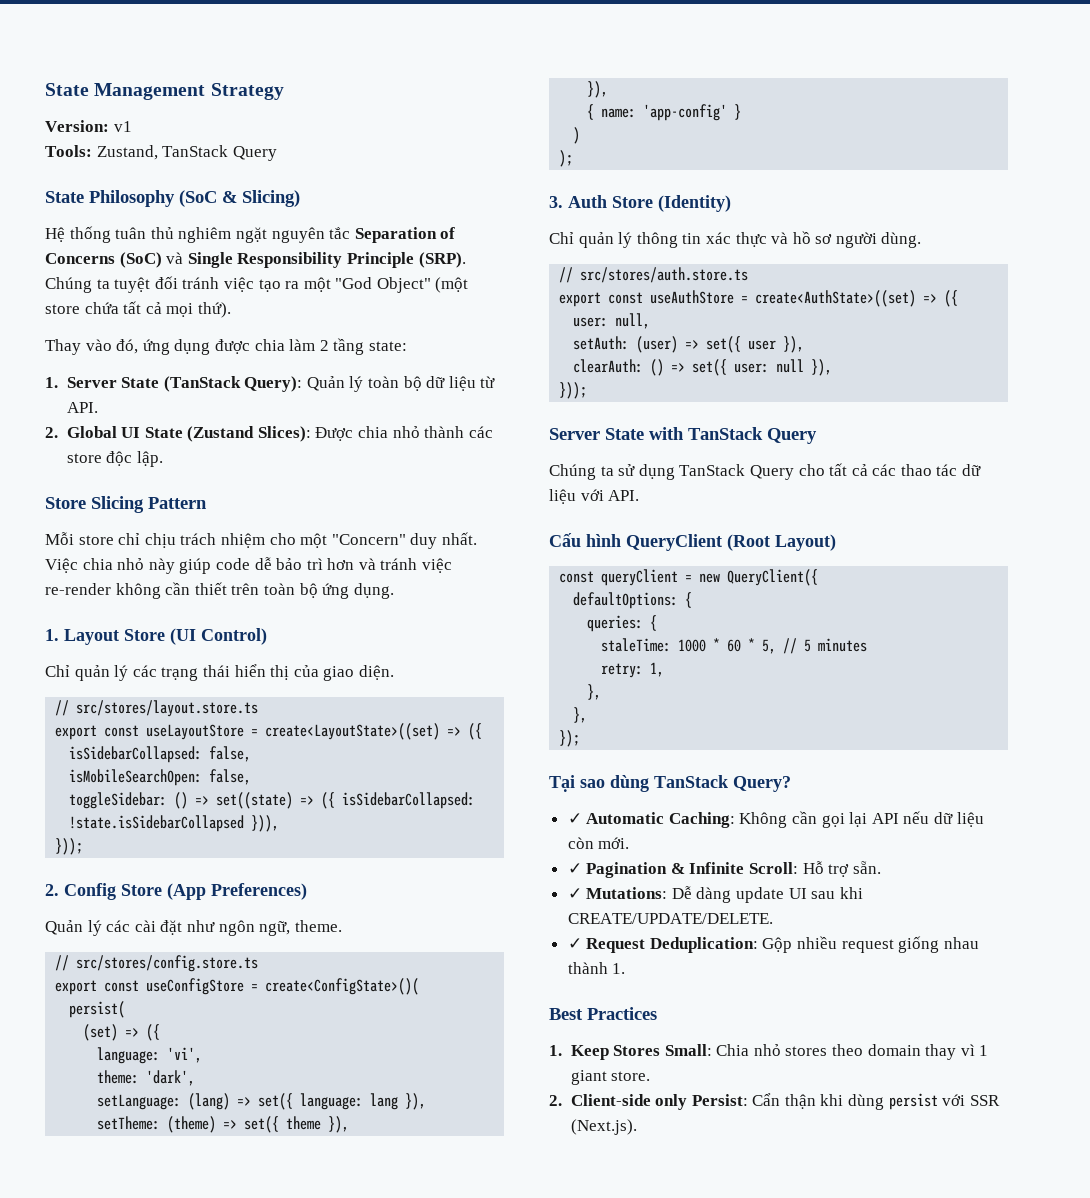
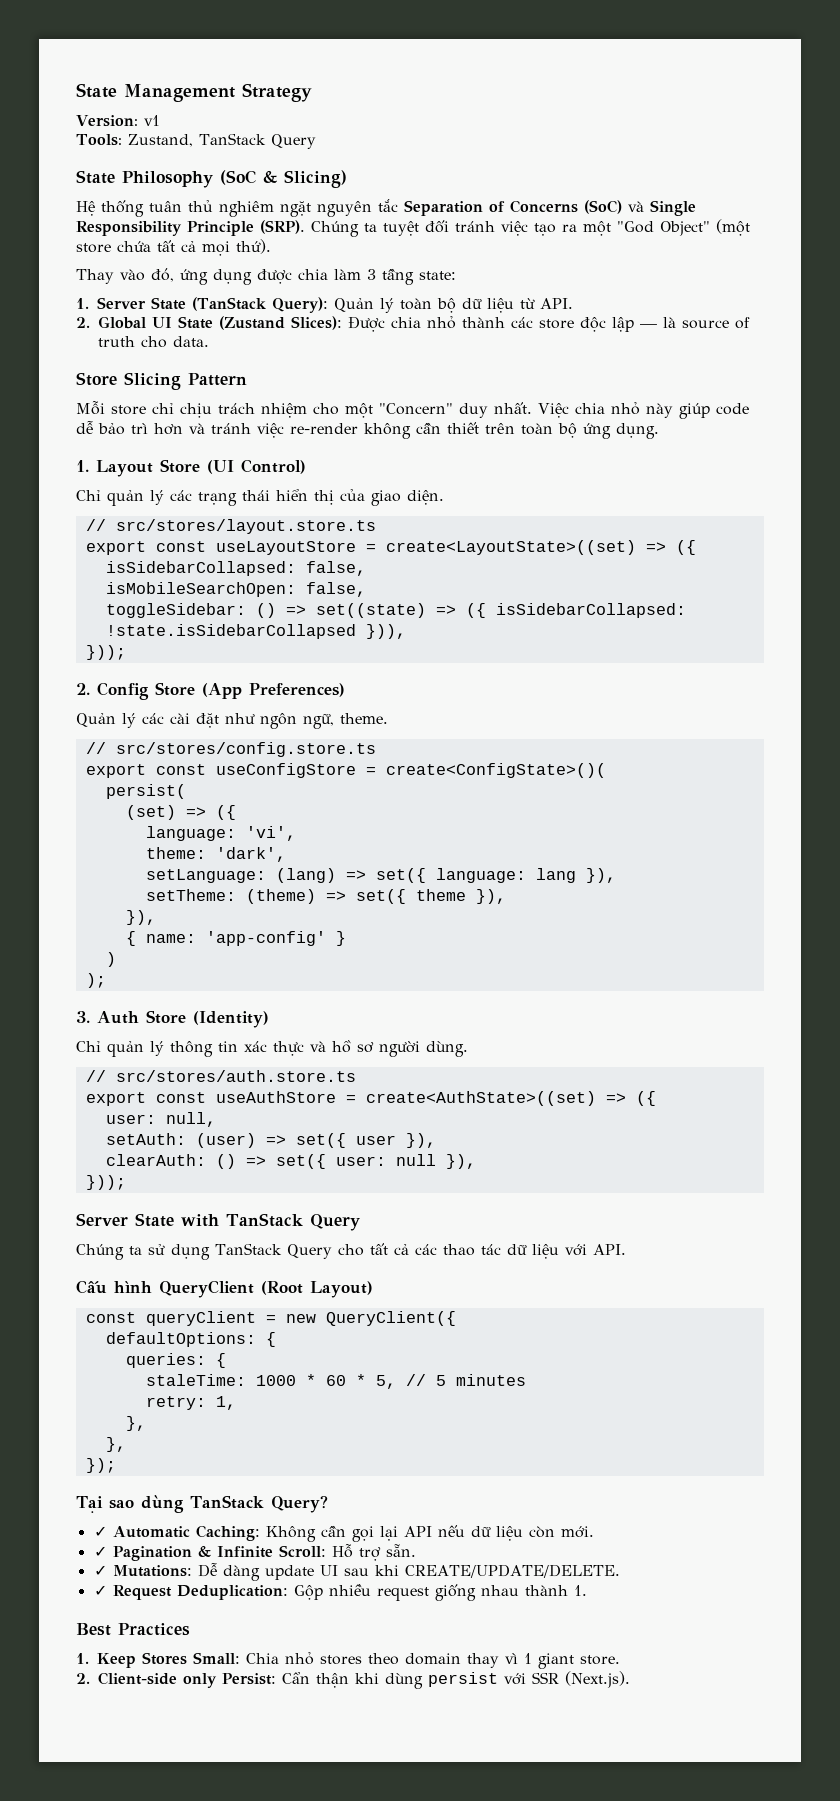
- Thay vào đó, ứng dụng được chia làm 2 tầng state:
+ Thay vào đó, ứng dụng được chia làm 3 tầng state:
- 2. Global UI State (Zustand Slices): Được chia nhỏ thành các store độc lập.
+ 2. Global UI State (Zustand Slices): Được chia nhỏ thành các store độc lập — là source of truth cho data.

